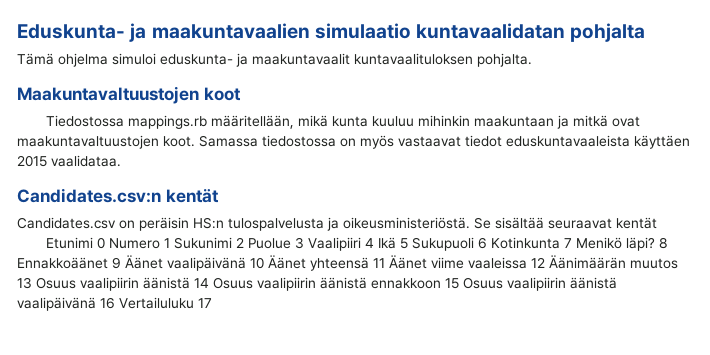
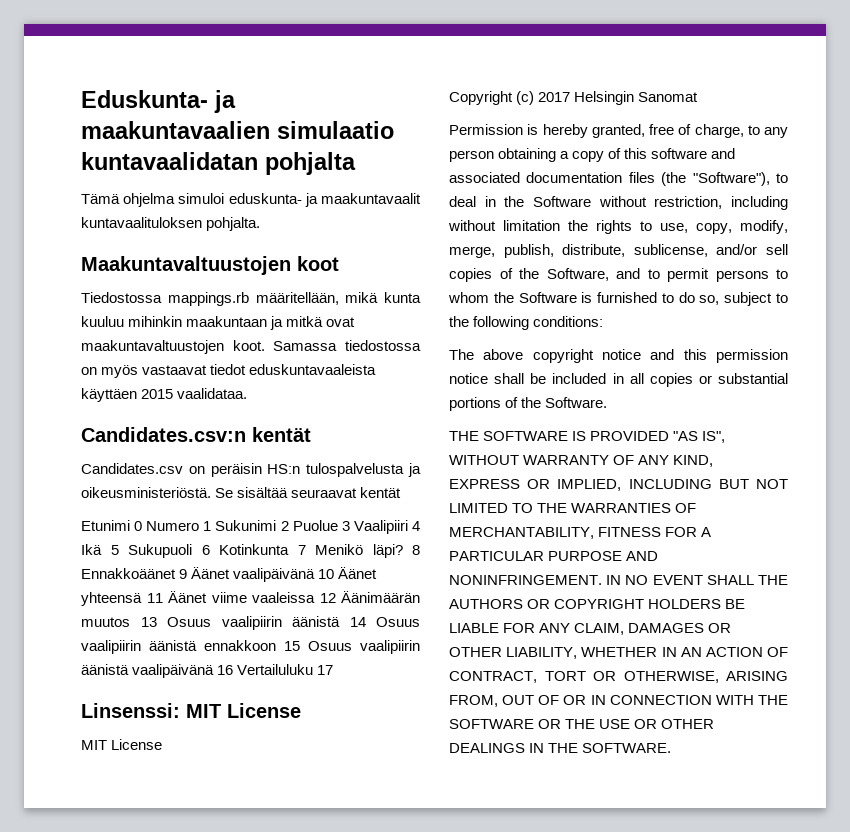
+ Linsenssi: MIT License
+ MIT License
+ Copyright (c) 2017 Helsingin Sanomat
+ Permission is hereby granted, free of charge, to any person obtaining a copy of this software and associated documentation files (the "Software"), to deal in the Software without restriction, including without limitation the rights to use, copy, modify, merge, publish, distribute, sublicense, and/or sell copies of the Software, and to permit persons to whom the Software is furnished to do so, subject to the following conditions:
+ The above copyright notice and this permission notice shall be included in all copies or substantial portions of the Software.
+ THE SOFTWARE IS PROVIDED "AS IS", WITHOUT WARRANTY OF ANY KIND, EXPRESS OR IMPLIED, INCLUDING BUT NOT LIMITED TO THE WARRANTIES OF MERCHANTABILITY, FITNESS FOR A PARTICULAR PURPOSE AND NONINFRINGEMENT. IN NO EVENT SHALL THE AUTHORS OR COPYRIGHT HOLDERS BE LIABLE FOR ANY CLAIM, DAMAGES OR OTHER LIABILITY, WHETHER IN AN ACTION OF CONTRACT, TORT OR OTHERWISE, ARISING FROM, OUT OF OR IN CONNECTION WITH THE SOFTWARE OR THE USE OR OTHER DEALINGS IN THE SOFTWARE.

